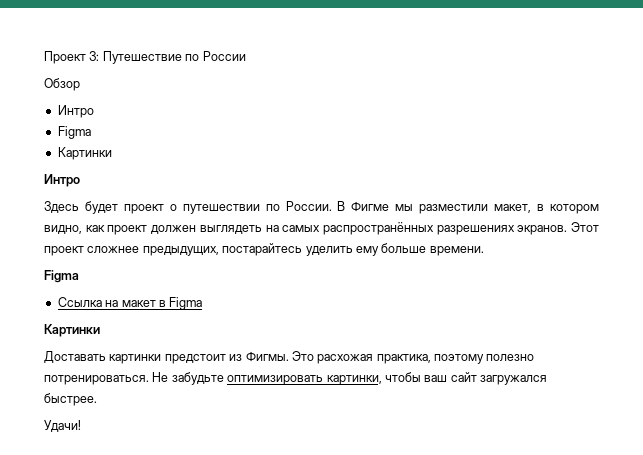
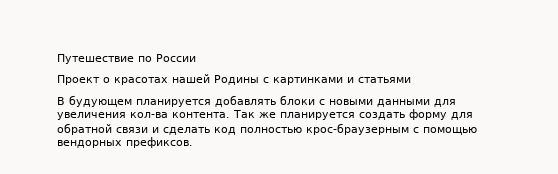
- Проект 3: Путешествие по России
+ Путешествие по России
- Обзор
- Интро
- Figma
- Картинки
- Интро
- Здесь будет проект о путешествии по России. В Фигме мы разместили макет, в котором видно, как проект должен выглядеть на самых распространённых разрешениях экранов. Этот проект сложнее предыдущих, постарайтесь уделить ему больше времени.
- Figma
- Ссылка на макет в Figma
- Картинки
- Доставать картинки предстоит из Фигмы. Это расхожая практика, поэтому полезно потренироваться. Не забудьте оптимизировать картинки, чтобы ваш сайт загружался быстрее.
- Удачи!
+ Проект о красотах нашей Родины с картинками и статьями
+ В будующем планируется добавлять блоки с новыми данными для увеличения кол-ва контента. Так же планируется создать форму для обратной связи и сделать код полностью крос-браузерным с помощью вендорных префиксов.

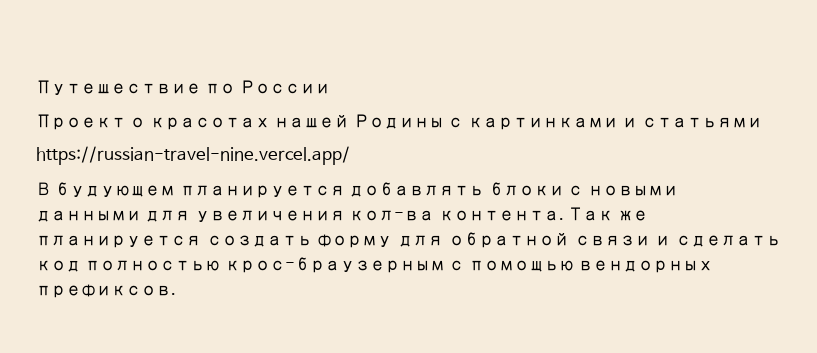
+ https://russian-travel-nine.vercel.app/

